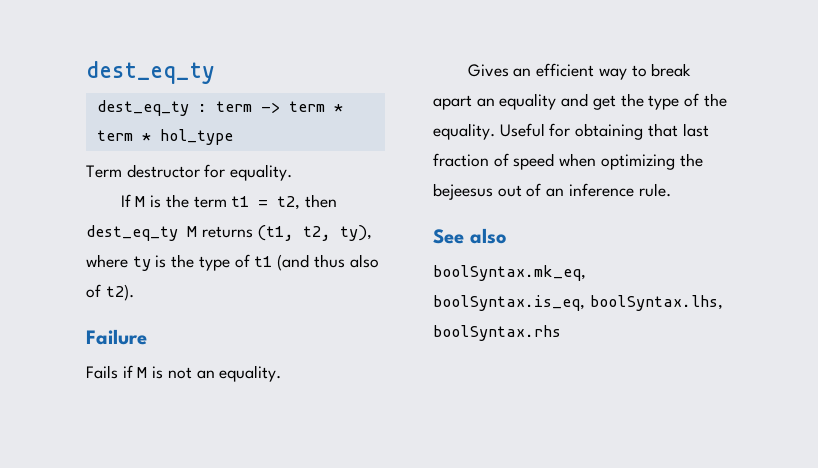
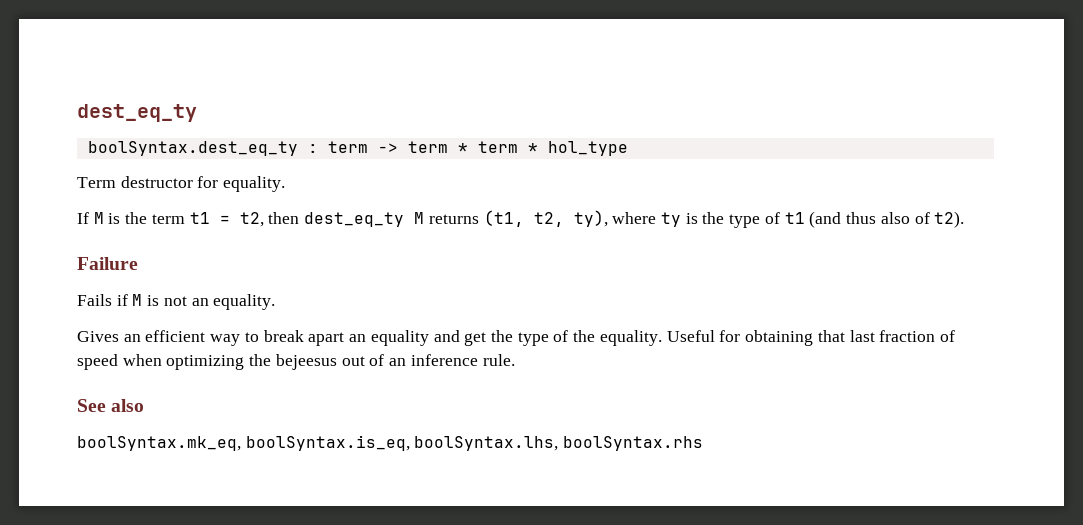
- dest_eq_ty : term -> term * term * hol_type
+ boolSyntax.dest_eq_ty : term -> term * term * hol_type

